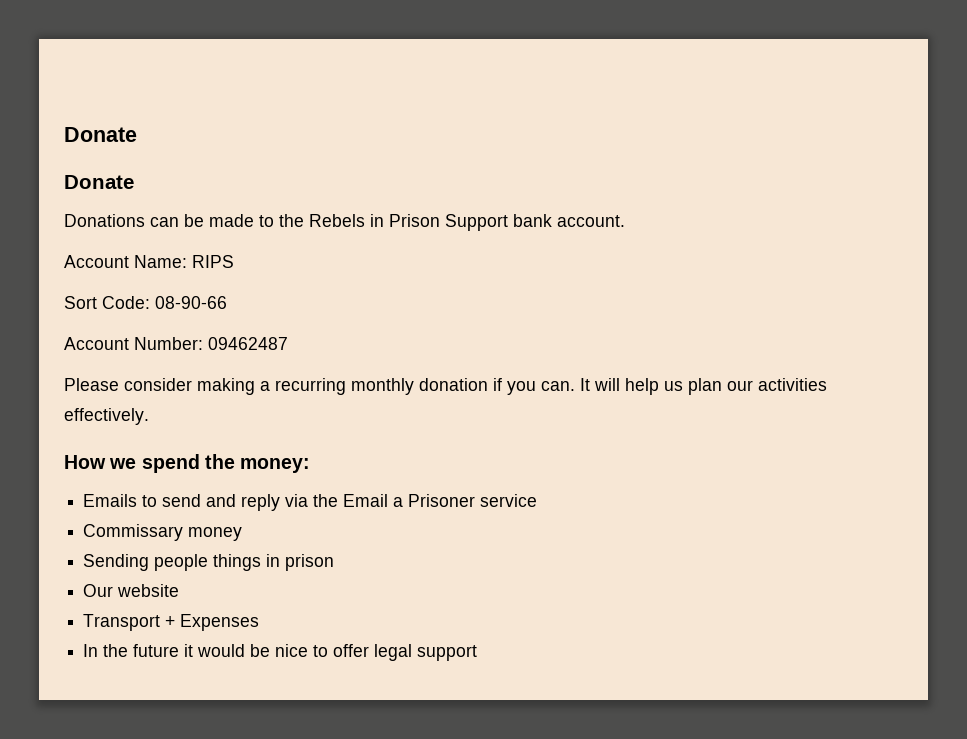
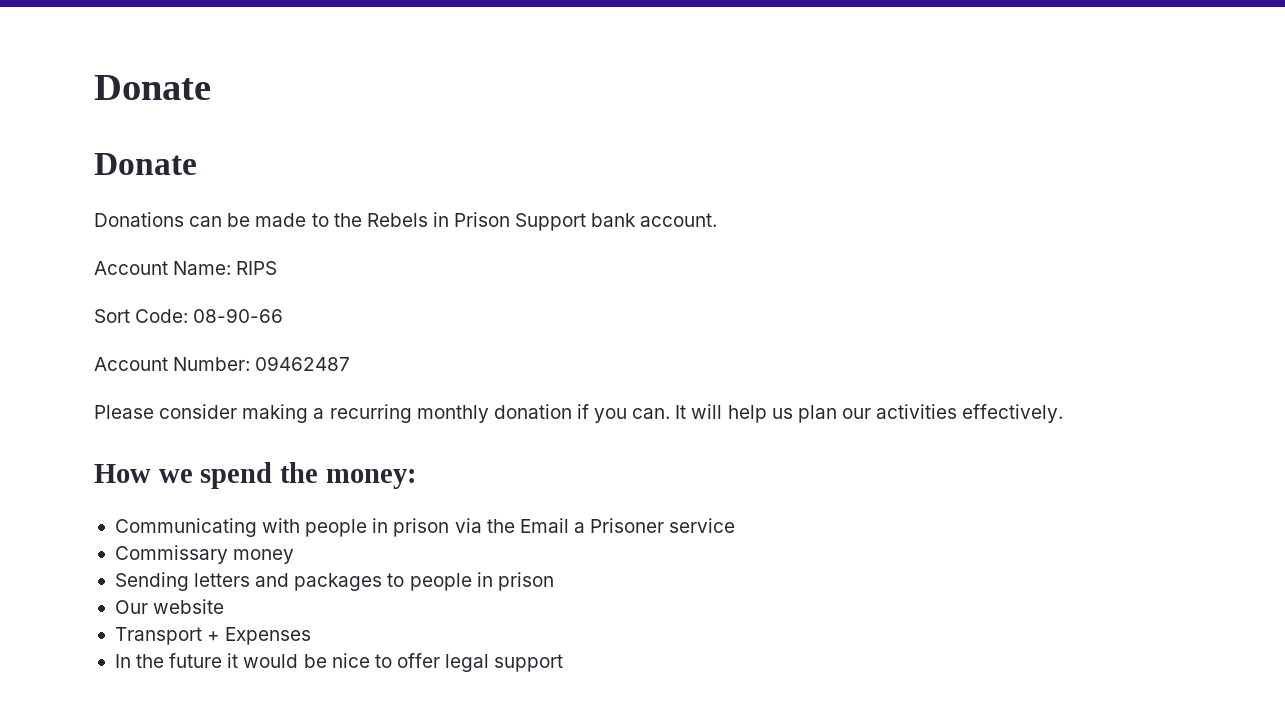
- Emails to send and reply via the Email a Prisoner service
+ Communicating with people in prison via the Email a Prisoner service
- Sending people things in prison
+ Sending letters and packages to people in prison

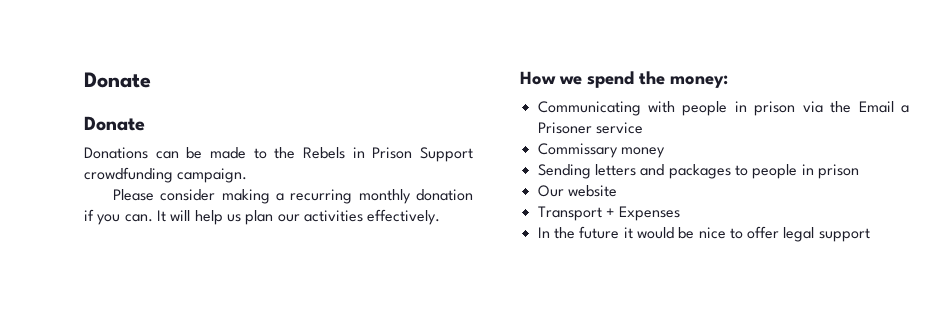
- Donations can be made to the Rebels in Prison Support bank account.
- Account Name: RIPS
- Sort Code: 08-90-66
- Account Number: 09462487
+ Donations can be made to the Rebels in Prison Support crowdfunding campaign.

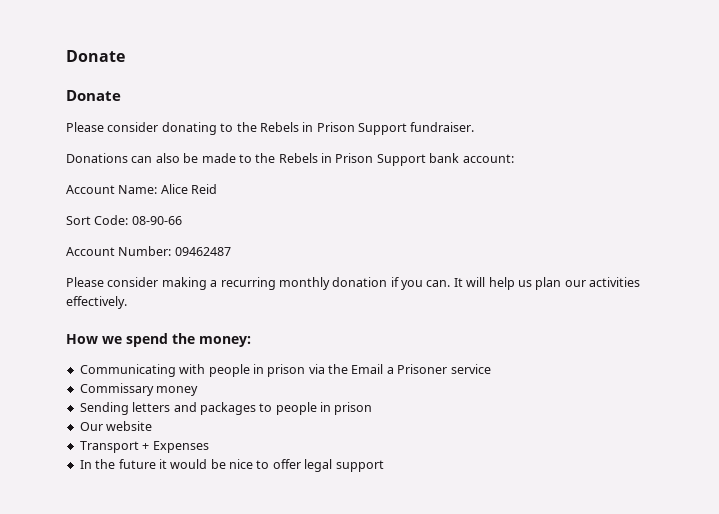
+ Please consider donating to the Rebels in Prison Support fundraiser.
- Donations can be made to the Rebels in Prison Support crowdfunding campaign.
+ Donations can also be made to the Rebels in Prison Support bank account:
+ Account Name: Alice Reid
+ Sort Code: 08-90-66
+ Account Number: 09462487

